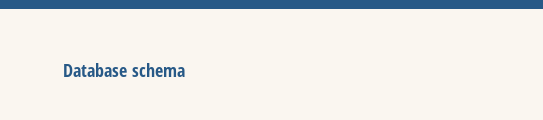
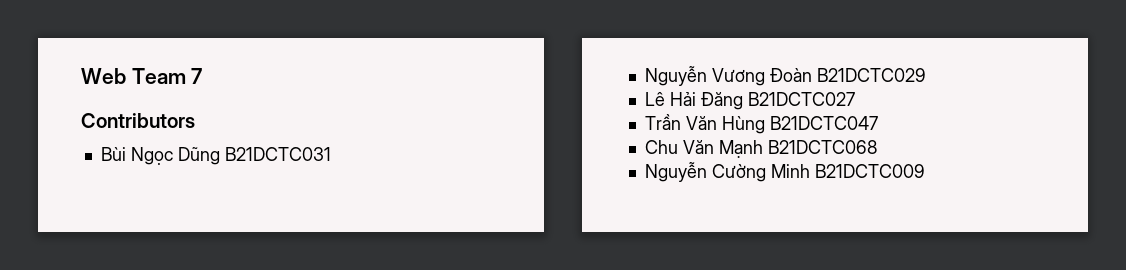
- Database schema
+ Web Team 7
+ Contributors
+ Bùi Ngọc Dũng B21DCTC031
+ Nguyễn Vương Đoàn B21DCTC029
+ Lê Hải Đăng B21DCTC027
+ Trần Văn Hùng B21DCTC047
+ Chu Văn Mạnh B21DCTC068
+ Nguyễn Cường Minh B21DCTC009

